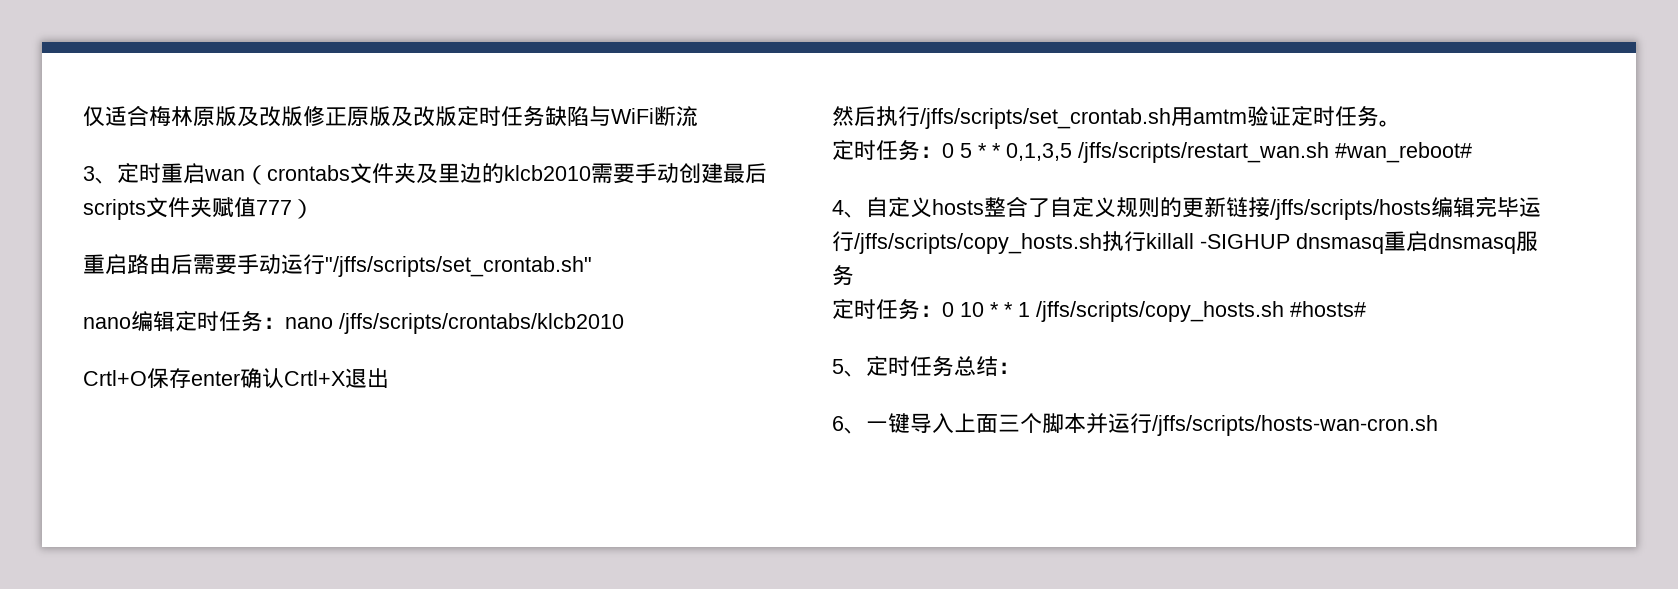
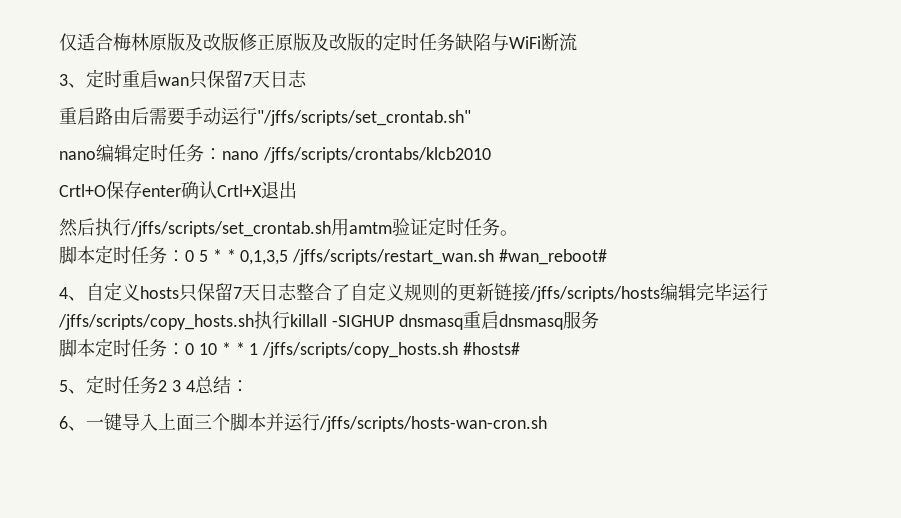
- 仅适合梅林原版及改版修正原版及改版定时任务缺陷与WiFi断流
+ 仅适合梅林原版及改版修正原版及改版的定时任务缺陷与WiFi断流
- 3、定时重启wan（crontabs文件夹及里边的klcb2010需要手动创建最后scripts文件夹赋值777）
+ 3、定时重启wan只保留7天日志
- 定时任务：0 5 * * 0,1,3,5 /jffs/scripts/restart_wan.sh #wan_reboot#
+ 脚本定时任务：0 5 * * 0,1,3,5 /jffs/scripts/restart_wan.sh #wan_reboot#
- 4、自定义hosts整合了自定义规则的更新链接/jffs/scripts/hosts编辑完毕运行/jffs/scripts/copy_hosts.sh执行killall -SIGHUP dnsmasq重启dnsmasq服务
+ 4、自定义hosts只保留7天日志整合了自定义规则的更新链接/jffs/scripts/hosts编辑完毕运行/jffs/scripts/copy_hosts.sh执行killall -SIGHUP dnsmasq重启dnsmasq服务
- 定时任务：0 10 * * 1 /jffs/scripts/copy_hosts.sh #hosts#
+ 脚本定时任务：0 10 * * 1 /jffs/scripts/copy_hosts.sh #hosts#
- 5、定时任务总结：
+ 5、定时任务2 3 4总结：

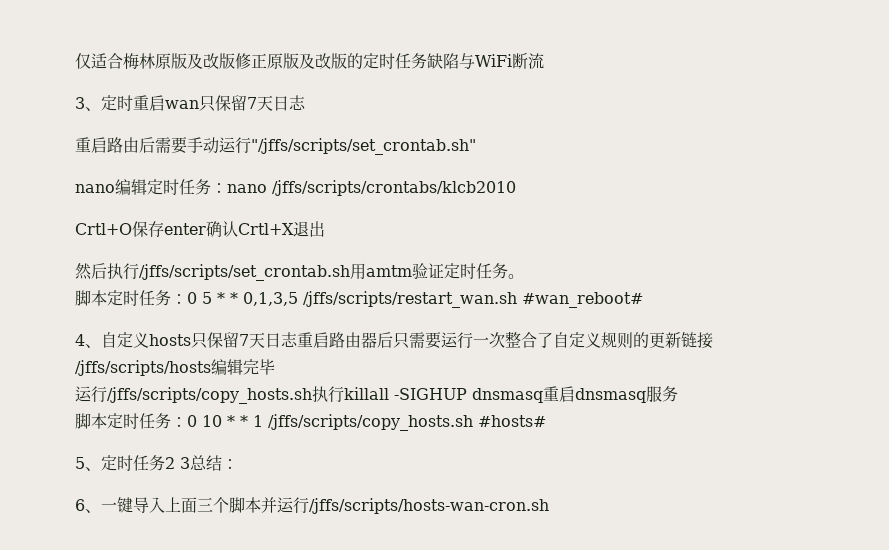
- 4、自定义hosts只保留7天日志整合了自定义规则的更新链接/jffs/scripts/hosts编辑完毕运行/jffs/scripts/copy_hosts.sh执行killall -SIGHUP dnsmasq重启dnsmasq服务
+ 4、自定义hosts只保留7天日志重启路由器后只需要运行一次整合了自定义规则的更新链接/jffs/scripts/hosts编辑完毕
+ 运行/jffs/scripts/copy_hosts.sh执行killall -SIGHUP dnsmasq重启dnsmasq服务
- 5、定时任务2 3 4总结：
+ 5、定时任务2 3总结：

